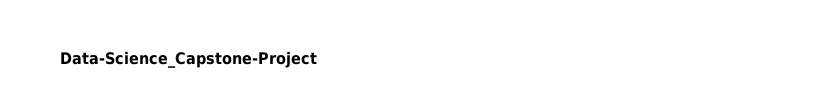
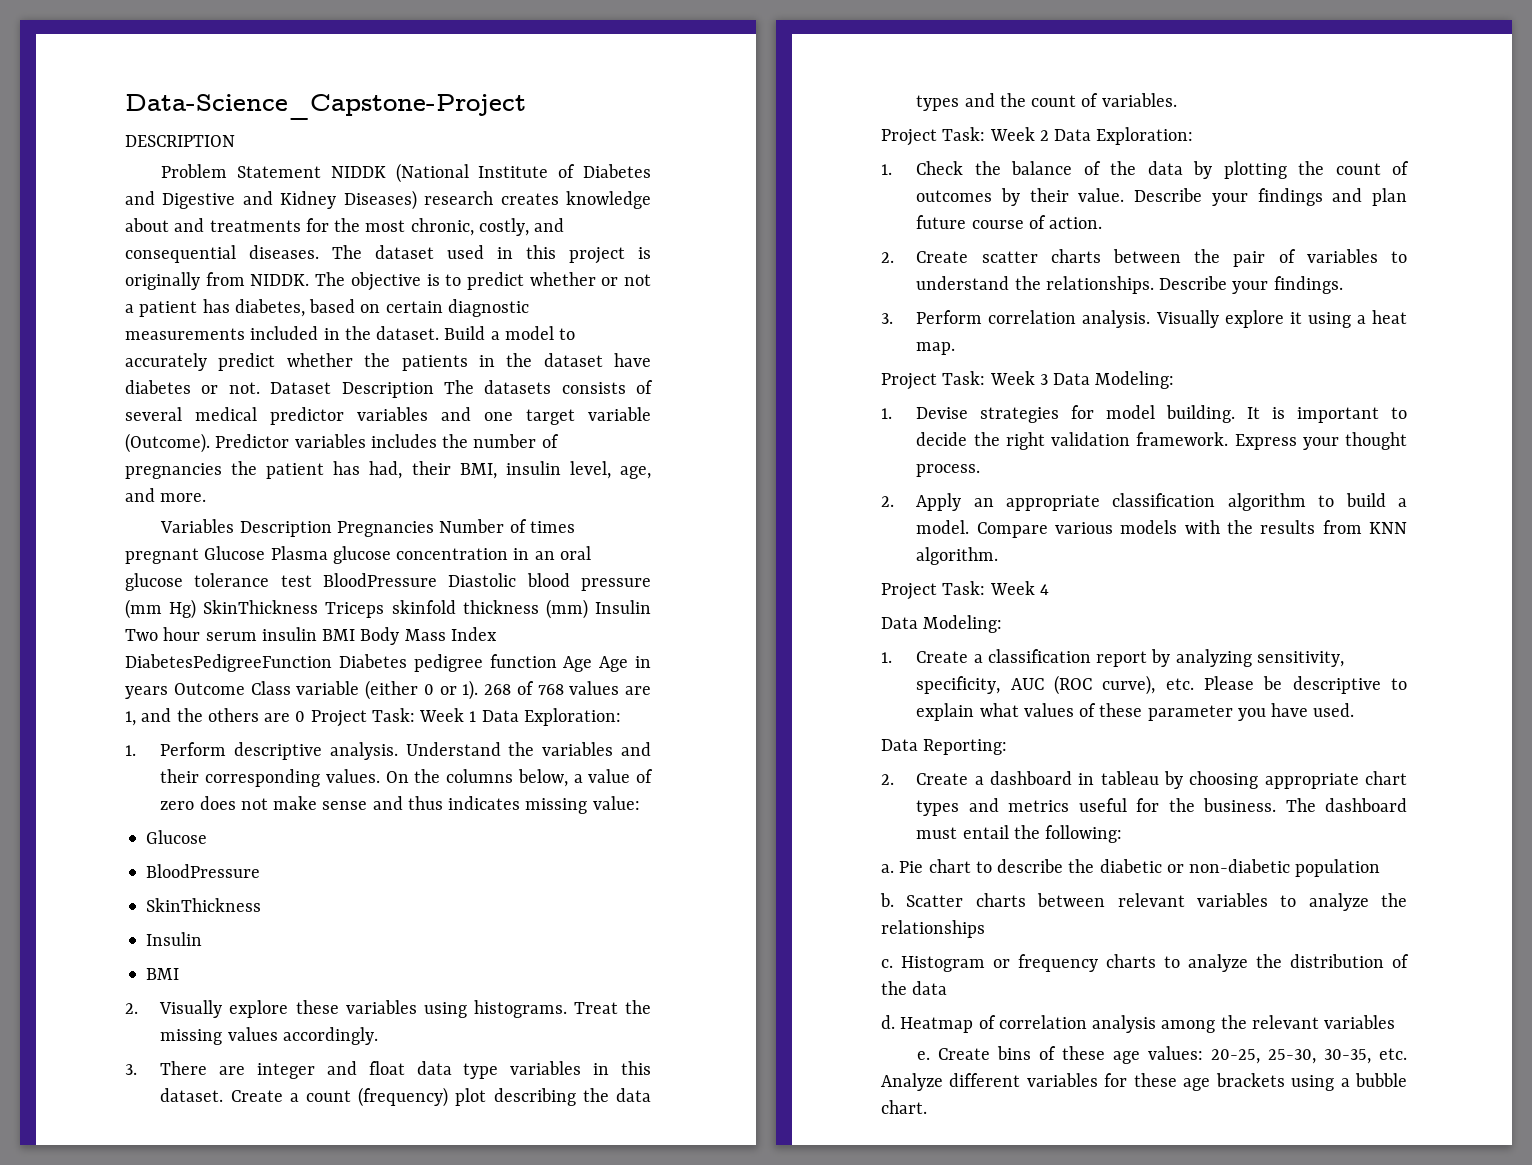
+ DESCRIPTION
+ Problem Statement NIDDK (National Institute of Diabetes and Digestive and Kidney Diseases) research creates knowledge about and treatments for the most chronic, costly, and consequential diseases. The dataset used in this project is originally from NIDDK. The objective is to predict whether or not a patient has diabetes, based on certain diagnostic measurements included in the dataset. Build a model to accurately predict whether the patients in the dataset have diabetes or not. Dataset Description The datasets consists of several medical predictor variables and one target variable (Outcome). Predictor variables includes the number of pregnancies the patient has had, their BMI, insulin level, age, and more.
+ Variables Description Pregnancies Number of times pregnant Glucose Plasma glucose concentration in an oral glucose tolerance test BloodPressure Diastolic blood pressure (mm Hg) SkinThickness Triceps skinfold thickness (mm) Insulin Two hour serum insulin BMI Body Mass Index DiabetesPedigreeFunction Diabetes pedigree function Age Age in years Outcome Class variable (either 0 or 1). 268 of 768 values are 1, and the others are 0 Project Task: Week 1 Data Exploration:
+ 1. Perform descriptive analysis. Understand the variables and their corresponding values. On the columns below, a value of zero does not make sense and thus indicates missing value:
+ Glucose
+ BloodPressure
+ SkinThickness
+ Insulin
+ BMI
+ 2. Visually explore these variables using histograms. Treat the missing values accordingly.
+ 3. There are integer and float data type variables in this dataset. Create a count (frequency) plot describing the data types and the count of variables.
+ Project Task: Week 2 Data Exploration:
+ 1. Check the balance of the data by plotting the count of outcomes by their value. Describe your findings and plan future course of action.
+ 2. Create scatter charts between the pair of variables to understand the relationships. Describe your findings.
+ 3. Perform correlation analysis. Visually explore it using a heat map.
+ Project Task: Week 3 Data Modeling:
+ 1. Devise strategies for model building. It is important to decide the right validation framework. Express your thought process.
+ 2. Apply an appropriate classification algorithm to build a model. Compare various models with the results from KNN algorithm.
+ Project Task: Week 4
+ Data Modeling:
+ 1. Create a classification report by analyzing sensitivity, specificity, AUC (ROC curve), etc. Please be descriptive to explain what values of these parameter you have used.
+ Data Reporting:
+ 2. Create a dashboard in tableau by choosing appropriate chart types and metrics useful for the business. The dashboard must entail the following:
+ a. Pie chart to describe the diabetic or non-diabetic population
+ b. Scatter charts between relevant variables to analyze the relationships
+ c. Histogram or frequency charts to analyze the distribution of the data
+ d. Heatmap of correlation analysis among the relevant variables
+ e. Create bins of these age values: 20-25, 25-30, 30-35, etc. Analyze different variables for these age brackets using a bubble chart.

